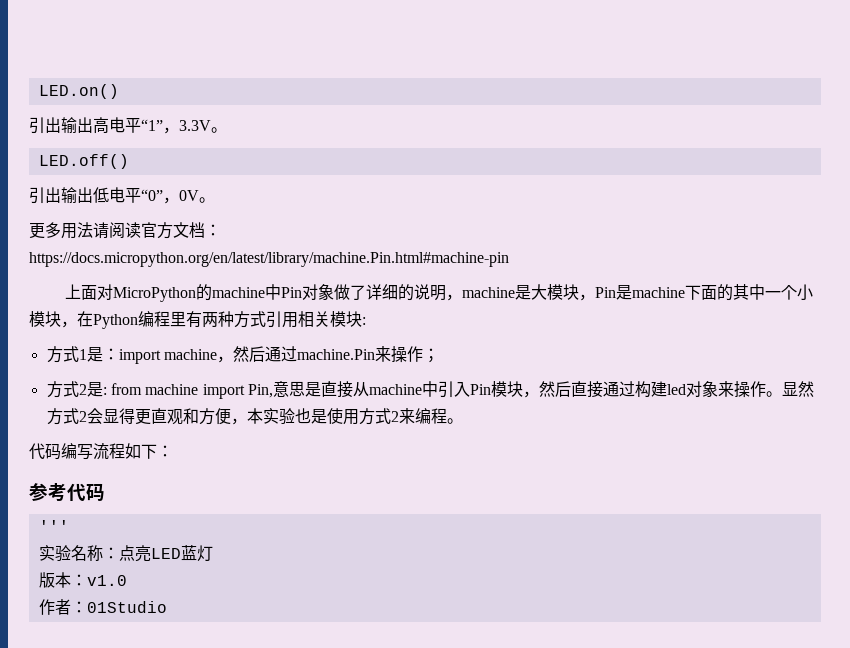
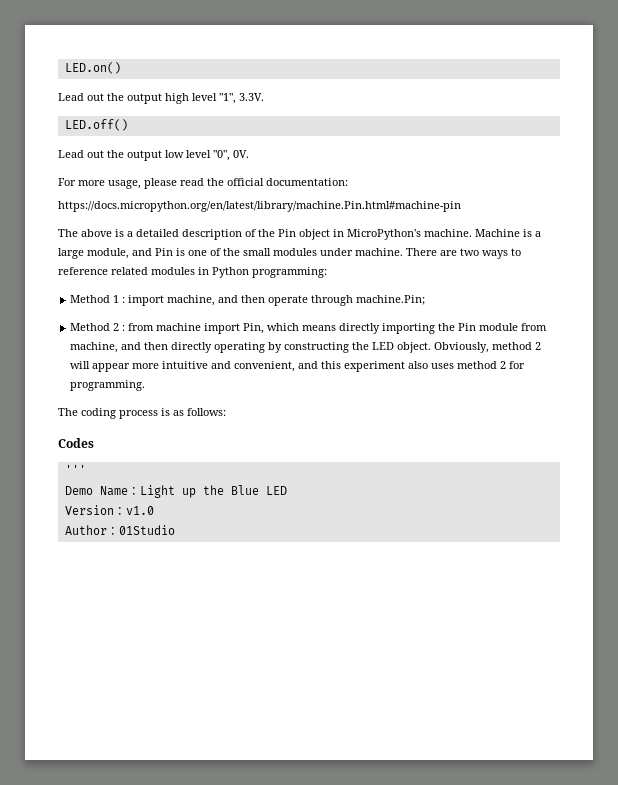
- 引出输出高电平“1”，3.3V。
+ Lead out the output high level "1", 3.3V.
  LED.off()
- 引出输出低电平“0”，0V。
- 更多用法请阅读官方文档：
+ Lead out the output low level "0", 0V.
+ For more usage, please read the official documentation:
  https://docs.micropython.org/en/latest/library/machine.Pin.html#machine-pin
- 上面对MicroPython的machine中Pin对象做了详细的说明，machine是大模块，Pin是machine下面的其中一个小模块，在Python编程里有两种方式引用相关模块:
- 方式1是：import machine，然后通过machine.Pin来操作；
- 方式2是: from machine import Pin,意思是直接从machine中引入Pin模块，然后直接通过构建led对象来操作。显然方式2会显得更直观和方便，本实验也是使用方式2来编程。
- 代码编写流程如下：
- 参考代码
+ The above is a detailed description of the Pin object in MicroPython's machine. Machine is a large module, and Pin is one of the small modules under machine. There are two ways to reference related modules in Python programming:
+ Method 1 : import machine, and then operate through machine.Pin;
+ Method 2 : from machine import Pin, which means directly importing the Pin module from machine, and then directly operating by constructing the LED object. Obviously, method 2 will appear more intuitive and convenient, and this experiment also uses method 2 for programming.
+ The coding process is as follows:
+ Codes
  '''
- 实验名称：点亮LED蓝灯
- 版本：v1.0
+ Demo Name：Light up the Blue LED
+ Version：v1.0
- 作者：01Studio
+ Author：01Studio

